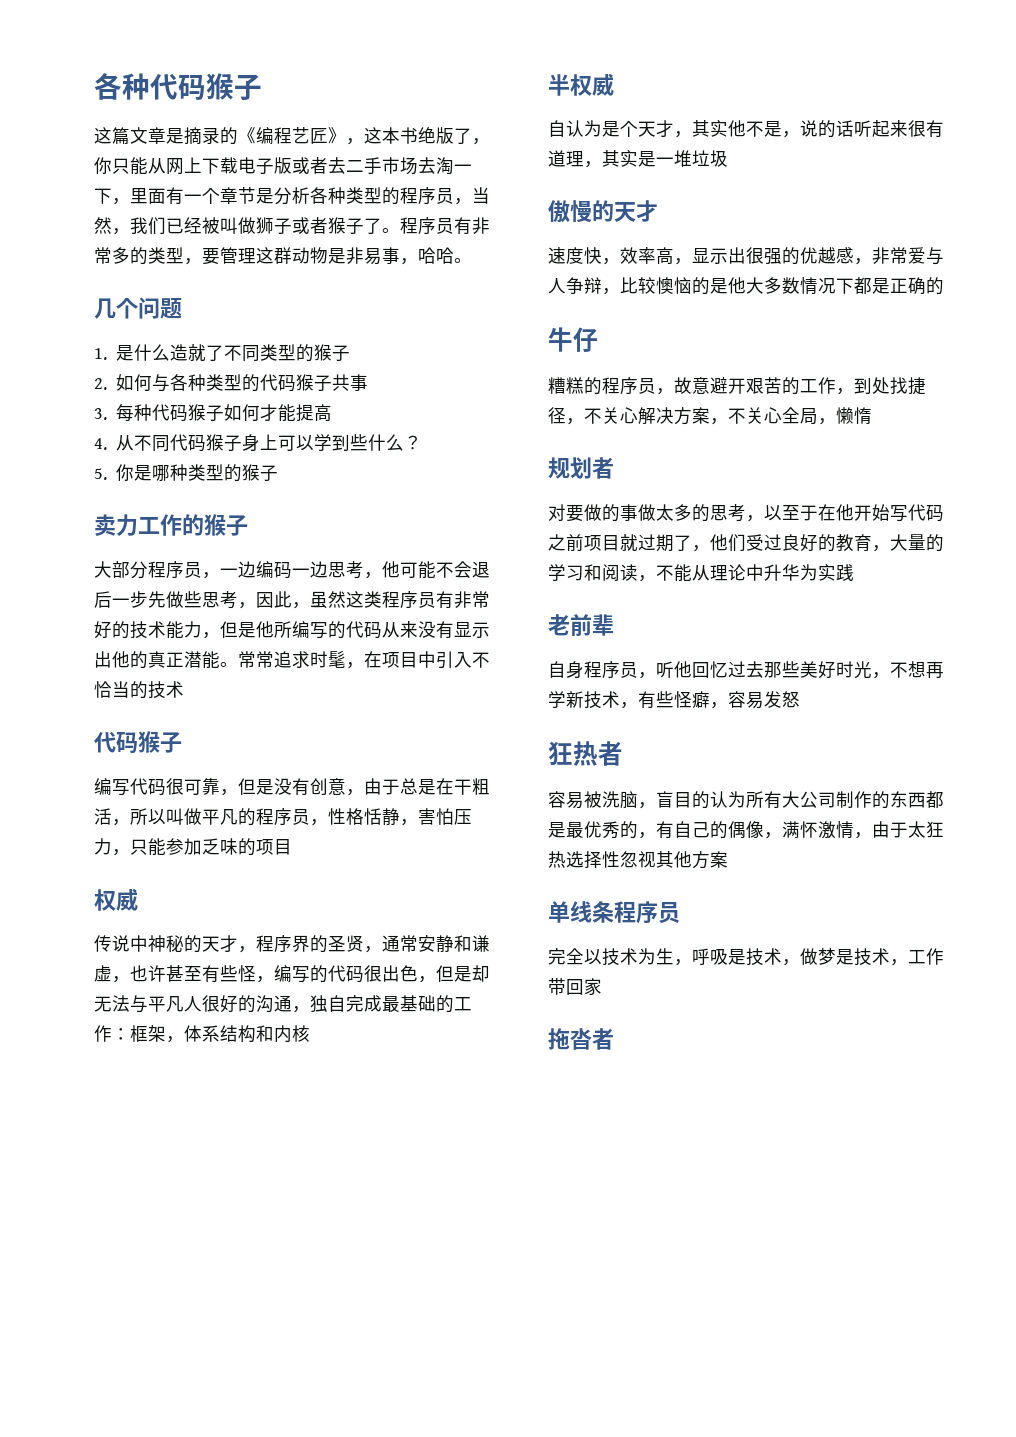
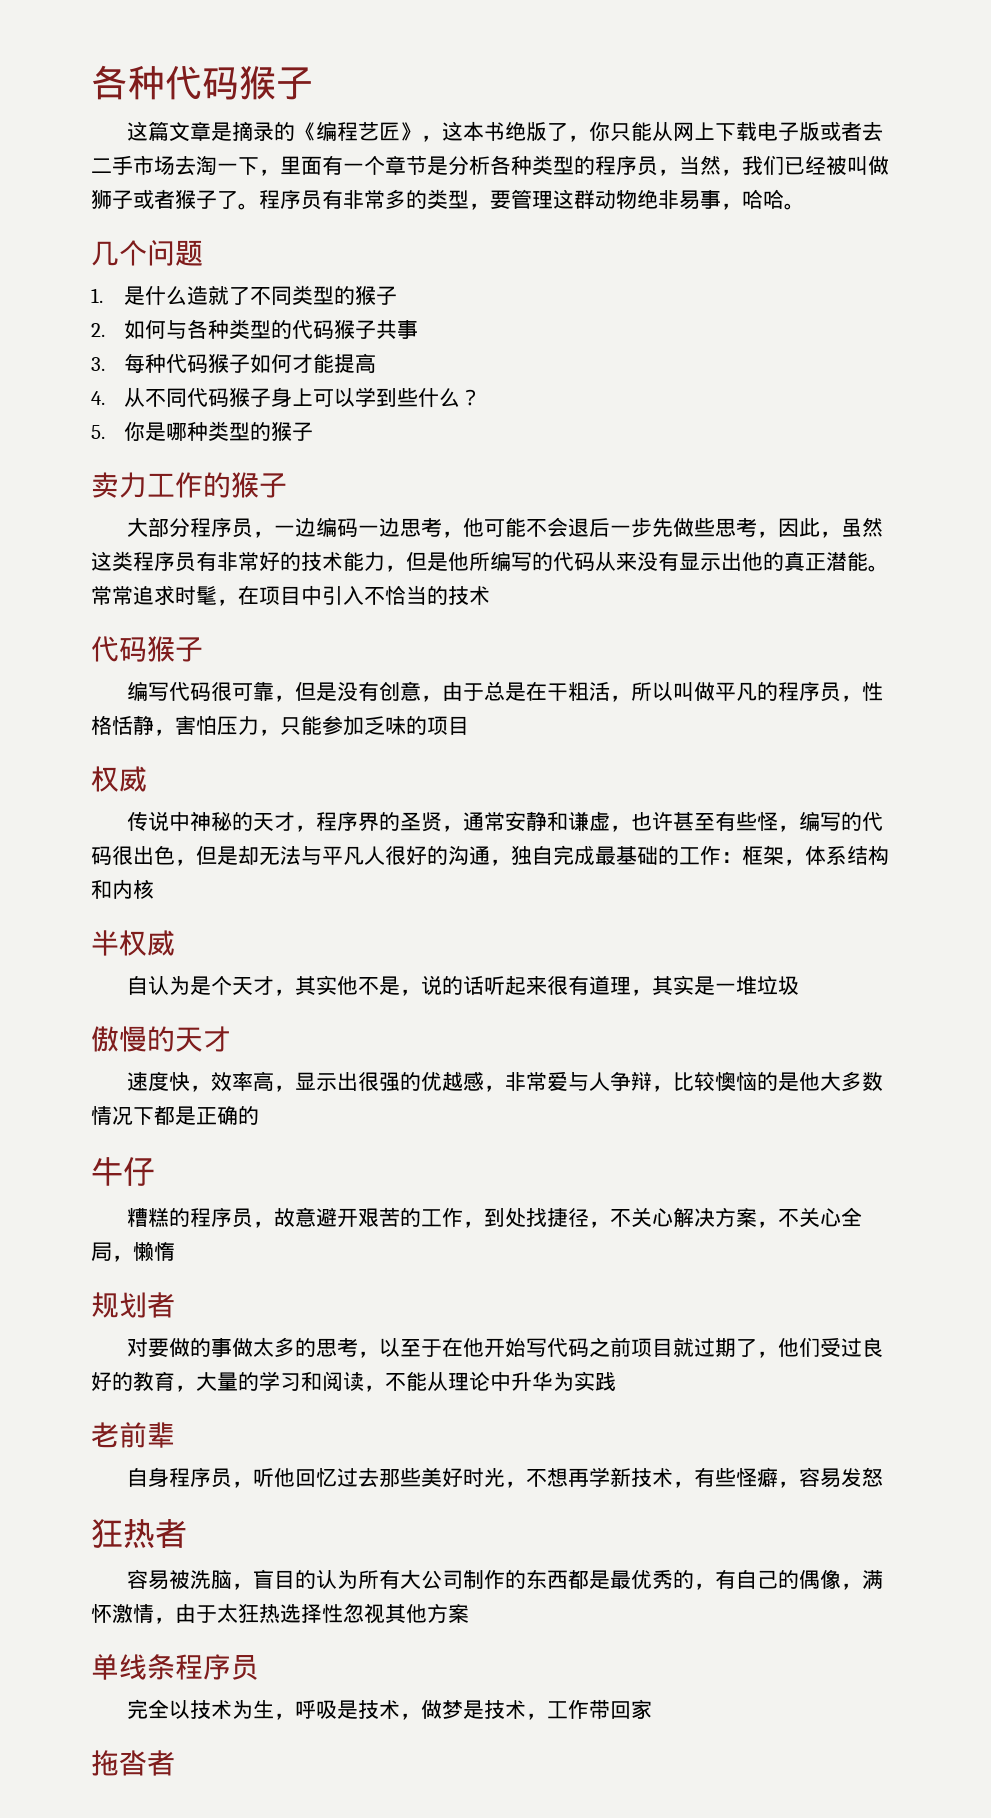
- 程序员有非常多的类型，要管理这群动物是非易事，哈哈。
+ 程序员有非常多的类型，要管理这群动物绝非易事，哈哈。

